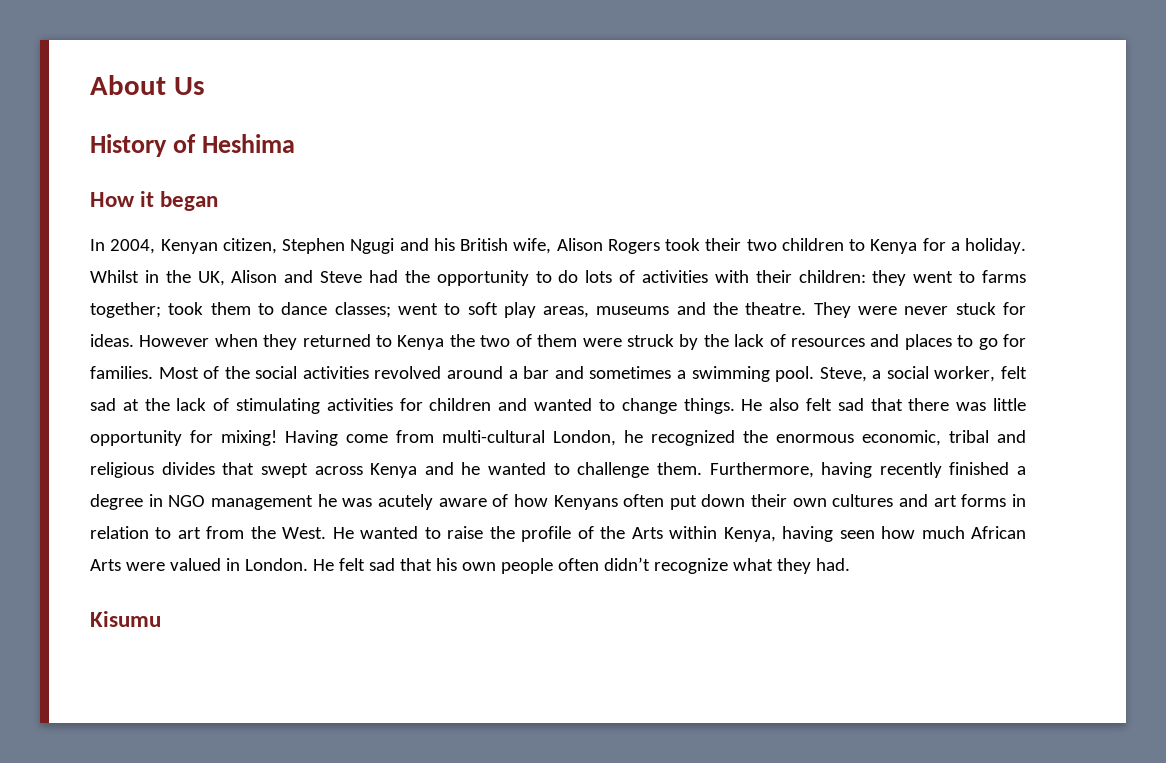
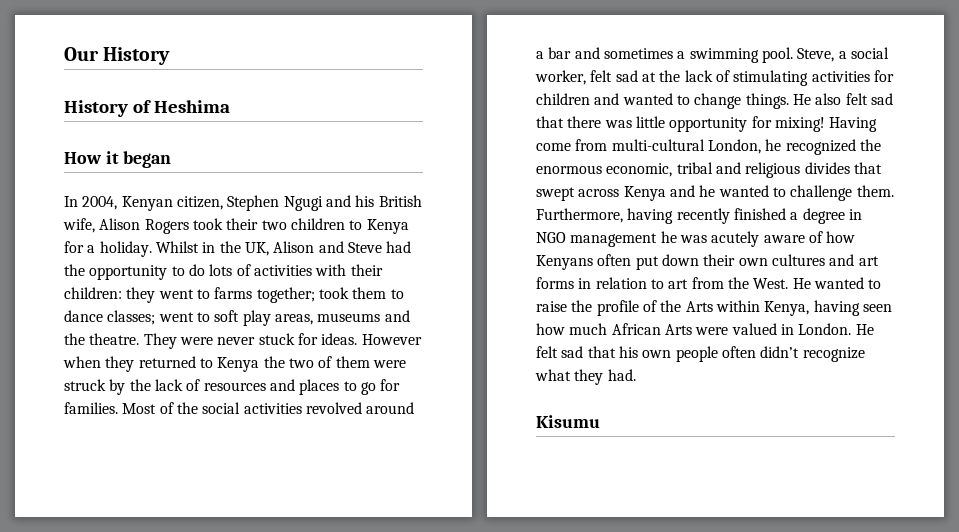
- About Us
+ Our History

